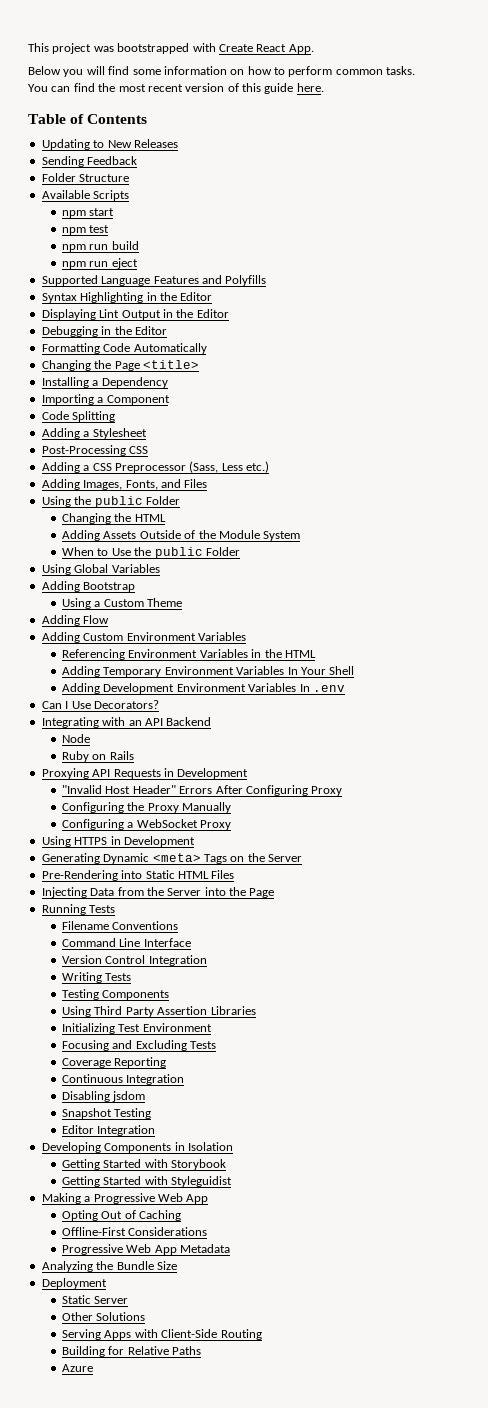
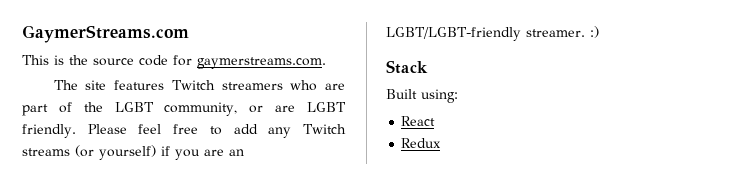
- This project was bootstrapped with Create React App.
- Below you will find some information on how to perform common tasks.
- You can find the most recent version of this guide here.
- Table of Contents
- Updating to New Releases
- Sending Feedback
- Folder Structure
- Available Scripts
- npm start
- npm test
- npm run build
- npm run eject
- Supported Language Features and Polyfills
- Syntax Highlighting in the Editor
- Displaying Lint Output in the Editor
- Debugging in the Editor
- Formatting Code Automatically
- Changing the Page <title>
- Installing a Dependency
- Importing a Component
- Code Splitting
- Adding a Stylesheet
- Post-Processing CSS
- Adding a CSS Preprocessor (Sass, Less etc.)
- Adding Images, Fonts, and Files
- Using the public Folder
- Changing the HTML
- Adding Assets Outside of the Module System
- When to Use the public Folder
- Using Global Variables
- Adding Bootstrap
- Using a Custom Theme
- Adding Flow
- Adding Custom Environment Variables
- Referencing Environment Variables in the HTML
- Adding Temporary Environment Variables In Your Shell
- Adding Development Environment Variables In .env
- Can I Use Decorators?
- Integrating with an API Backend
- Node
- Ruby on Rails
- Proxying API Requests in Development
- "Invalid Host Header" Errors After Configuring Proxy
- Configuring the Proxy Manually
- Configuring a WebSocket Proxy
- Using HTTPS in Development
- Generating Dynamic <meta> Tags on the Server
- Pre-Rendering into Static HTML Files
- Injecting Data from the Server into the Page
- Running Tests
- Filename Conventions
- Command Line Interface
- Version Control Integration
- Writing Tests
- Testing Components
- Using Third Party Assertion Libraries
- Initializing Test Environment
- Focusing and Excluding Tests
- Coverage Reporting
- Continuous Integration
- Disabling jsdom
- Snapshot Testing
- Editor Integration
- Developing Components in Isolation
- Getting Started with Storybook
- Getting Started with Styleguidist
- Making a Progressive Web App
- Opting Out of Caching
- Offline-First Considerations
- Progressive Web App Metadata
- Analyzing the Bundle Size
- Deployment
- Static Server
- Other Solutions
- Serving Apps with Client-Side Routing
- Building for Relative Paths
- Azure
+ GaymerStreams.com
+ This is the source code for gaymerstreams.com.
+ The site features Twitch streamers who are part of the LGBT community, or are LGBT friendly. Please feel free to add any Twitch streams (or yourself) if you are an LGBT/LGBT-friendly streamer. :)
+ Stack
+ Built using:
+ React
+ Redux

